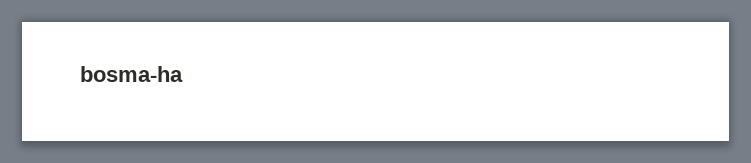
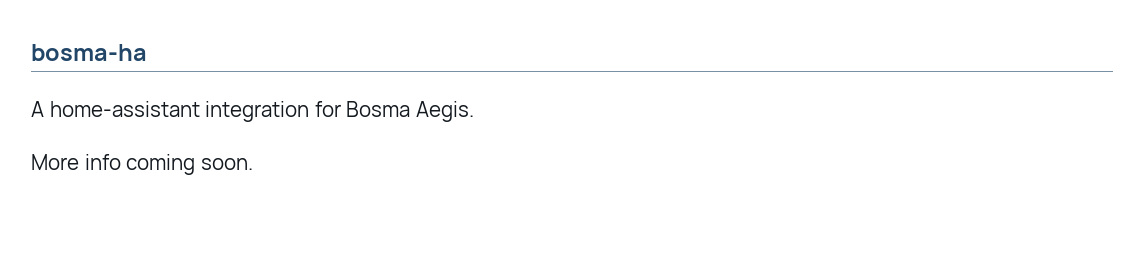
+ A home-assistant integration for Bosma Aegis.
+ More info coming soon.

